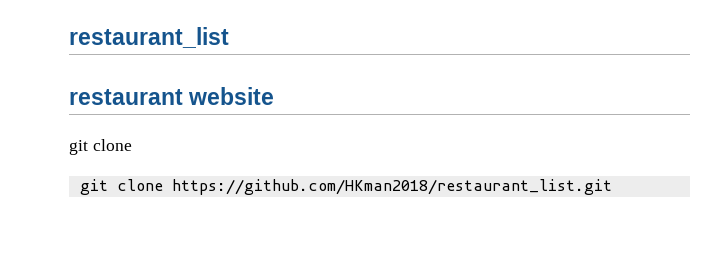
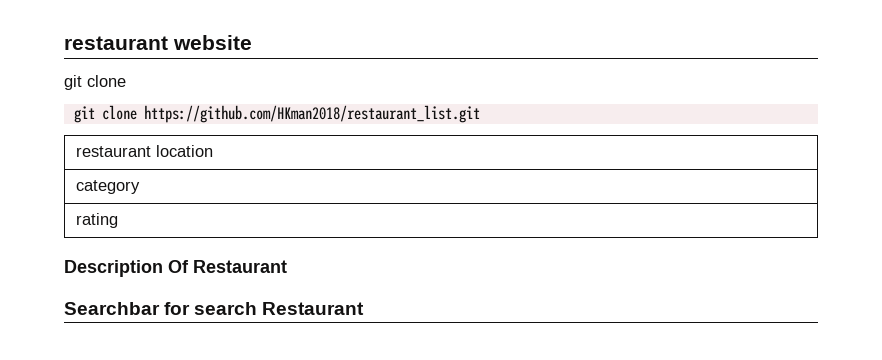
- restaurant_list
+ restaurant location
+ category
+ rating
+ Description Of Restaurant
+ Searchbar for search Restaurant

